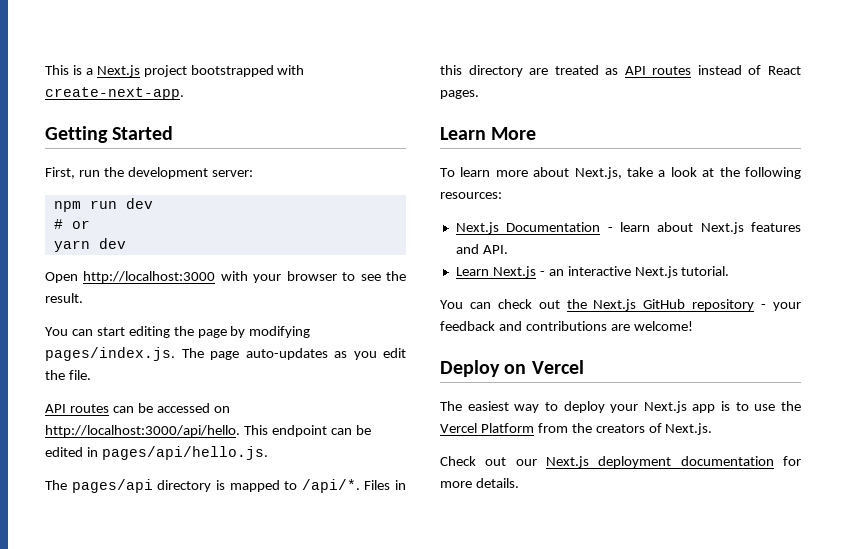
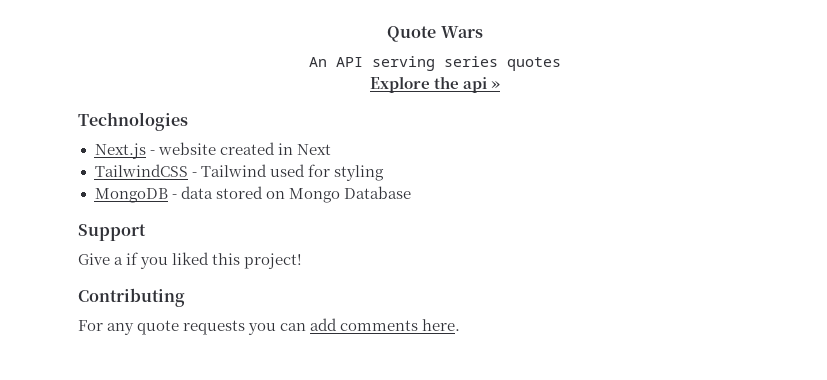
- This is a Next.js project bootstrapped with create-next-app.
- Getting Started
- First, run the development server:
- npm run dev
- # or
- yarn dev
- Open http://localhost:3000 with your browser to see the result.
- You can start editing the page by modifying pages/index.js. The page auto-updates as you edit the file.
- API routes can be accessed on http://localhost:3000/api/hello. This endpoint can be edited in pages/api/hello.js.
- The pages/api directory is mapped to /api/*. Files in this directory are treated as API routes instead of React pages.
- Learn More
- To learn more about Next.js, take a look at the following resources:
- Next.js Documentation - learn about Next.js features and API.
- Learn Next.js - an interactive Next.js tutorial.
- You can check out the Next.js GitHub repository - your feedback and contributions are welcome!
- Deploy on Vercel
- The easiest way to deploy your Next.js app is to use the Vercel Platform from the creators of Next.js.
- Check out our Next.js deployment documentation for more details.
+ Quote Wars
+ An API serving series quotes
+ Explore the api »
+ Technologies
+ Next.js - website created in Next
+ TailwindCSS - Tailwind used for styling
+ MongoDB - data stored on Mongo Database
+ Support
+ Give a if you liked this project!
+ Contributing
+ For any quote requests you can add comments here.

